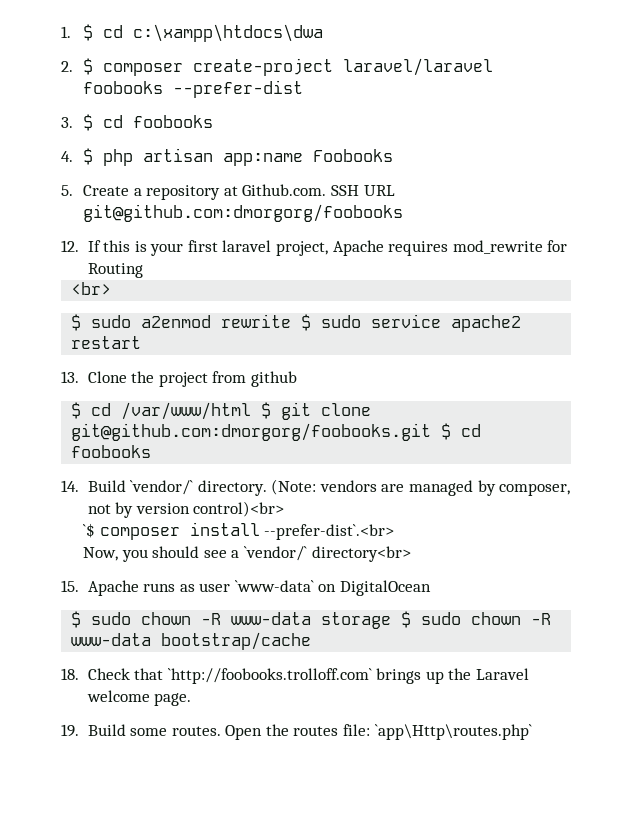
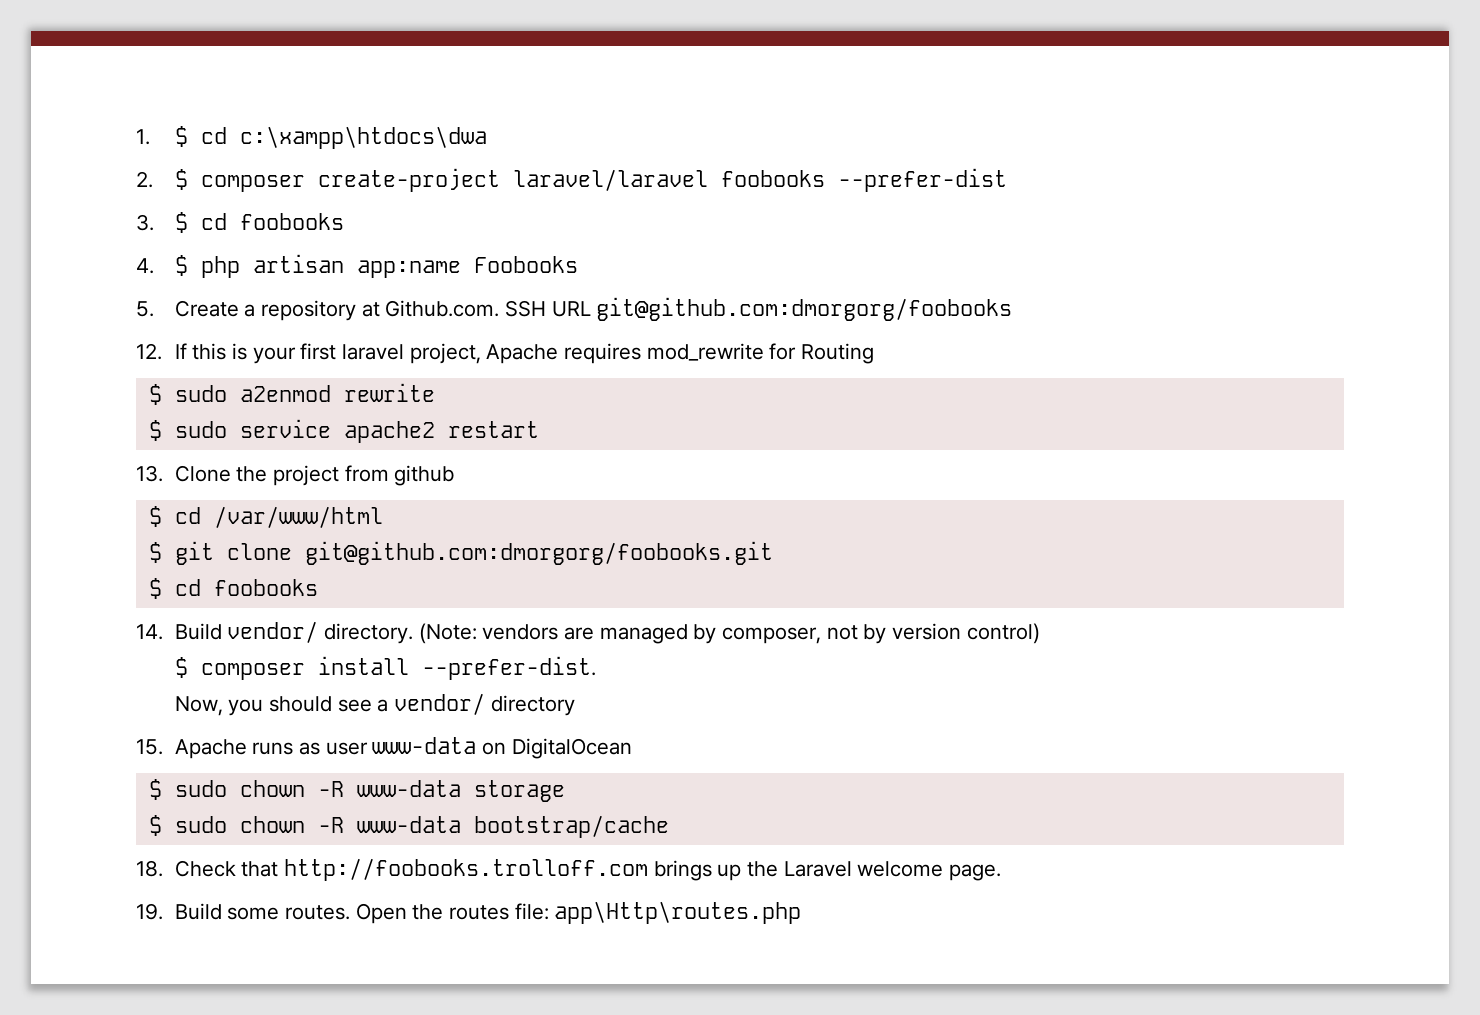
- <br>
- $ sudo a2enmod rewrite $ sudo service apache2 restart
+ $ sudo a2enmod rewrite
+ $ sudo service apache2 restart
- $ cd /var/www/html $ git clone git@github.com:dmorgorg/foobooks.git $ cd foobooks
+ $ cd /var/www/html
+ $ git clone git@github.com:dmorgorg/foobooks.git
+ $ cd foobooks
- 14. Build `vendor/` directory.
+ 14. Build vendor/ directory.
- (Note: vendors are managed by composer, not by version control)<br>
- `$ composer install --prefer-dist`.<br>
+ (Note: vendors are managed by composer, not by version control)
+ $ composer install --prefer-dist.
- Now, you should see a `vendor/` directory<br>
+ Now, you should see a vendor/ directory
- 15. Apache runs as user `www-data` on DigitalOcean
+ 15. Apache runs as user www-data on DigitalOcean
- $ sudo chown -R www-data storage $ sudo chown -R www-data bootstrap/cache
+ $ sudo chown -R www-data storage
+ $ sudo chown -R www-data bootstrap/cache
- 18. Check that `http://foobooks.trolloff.com` brings up the Laravel welcome page.
+ 18. Check that http://foobooks.trolloff.com brings up the Laravel welcome page.
- Open the routes file: `app\Http\routes.php`
+ Open the routes file: app\Http\routes.php

